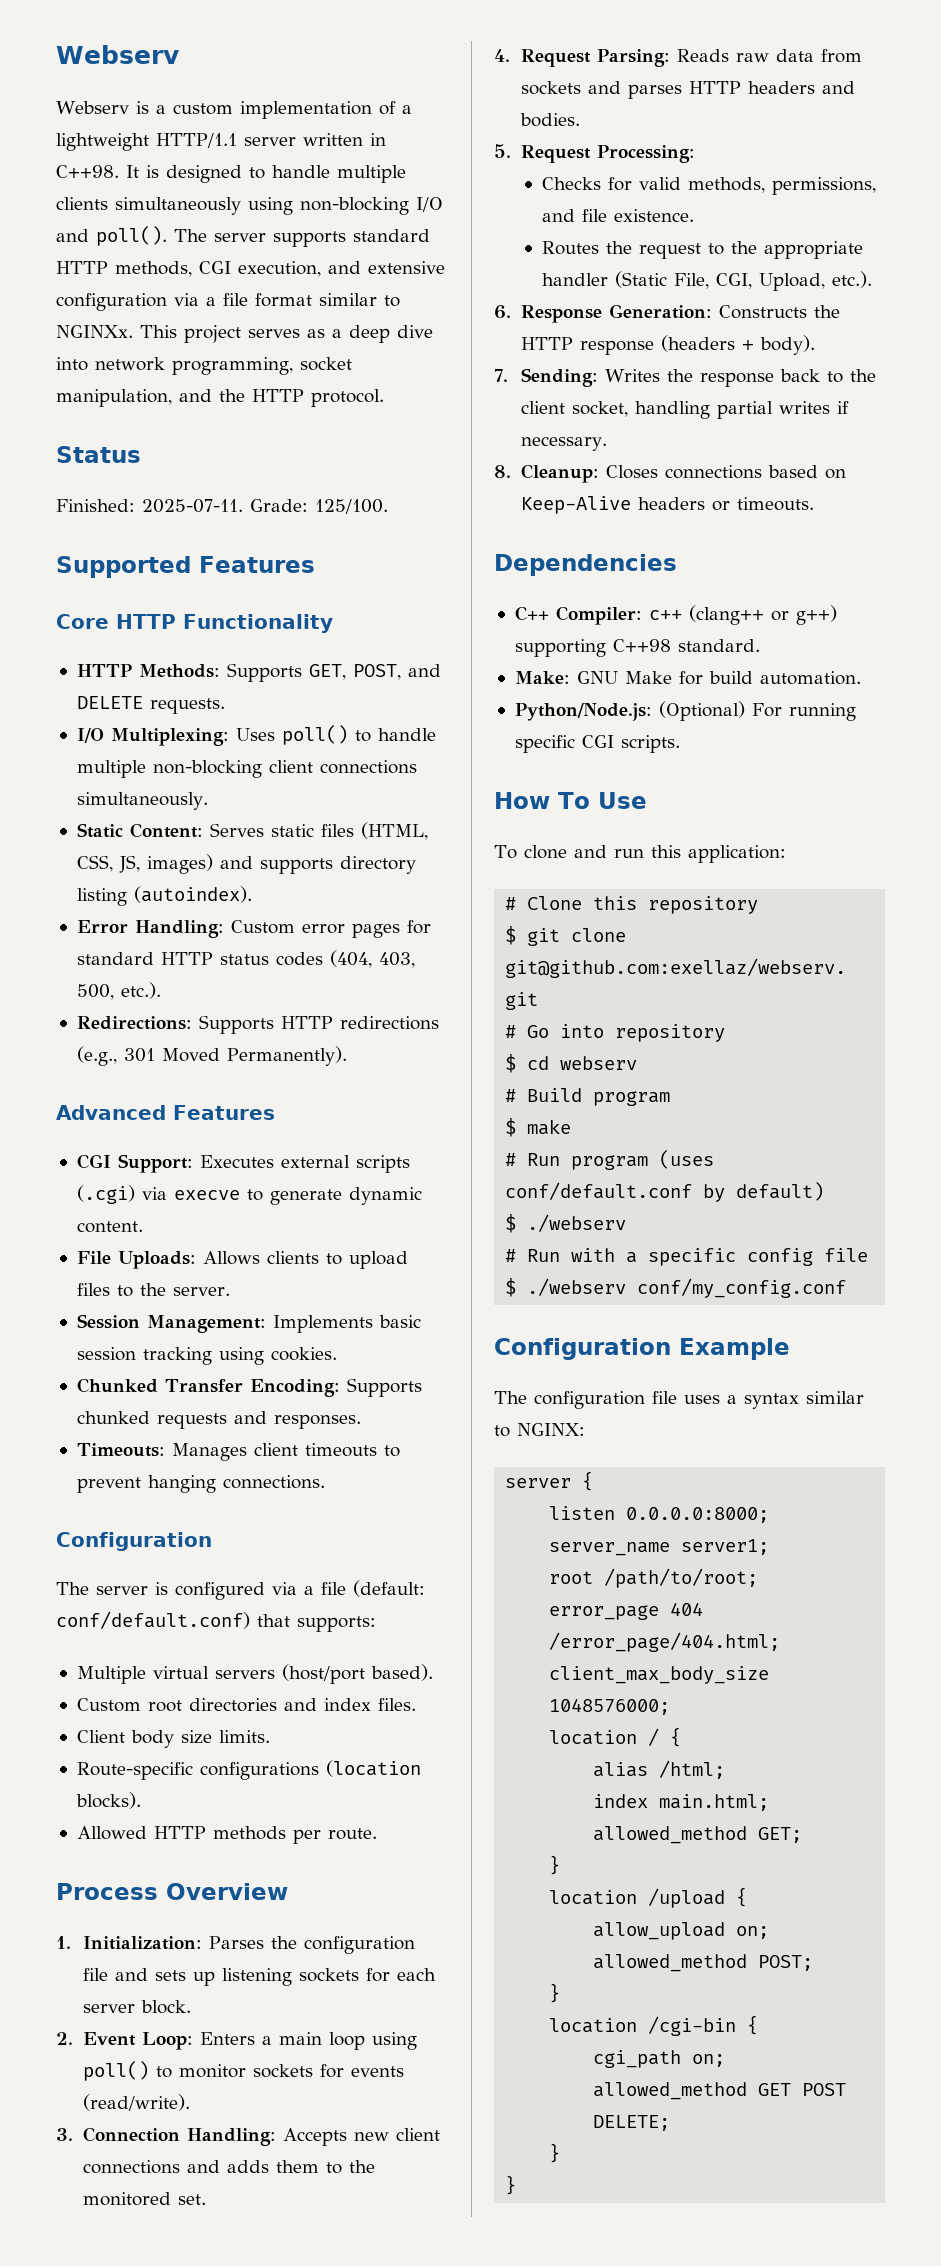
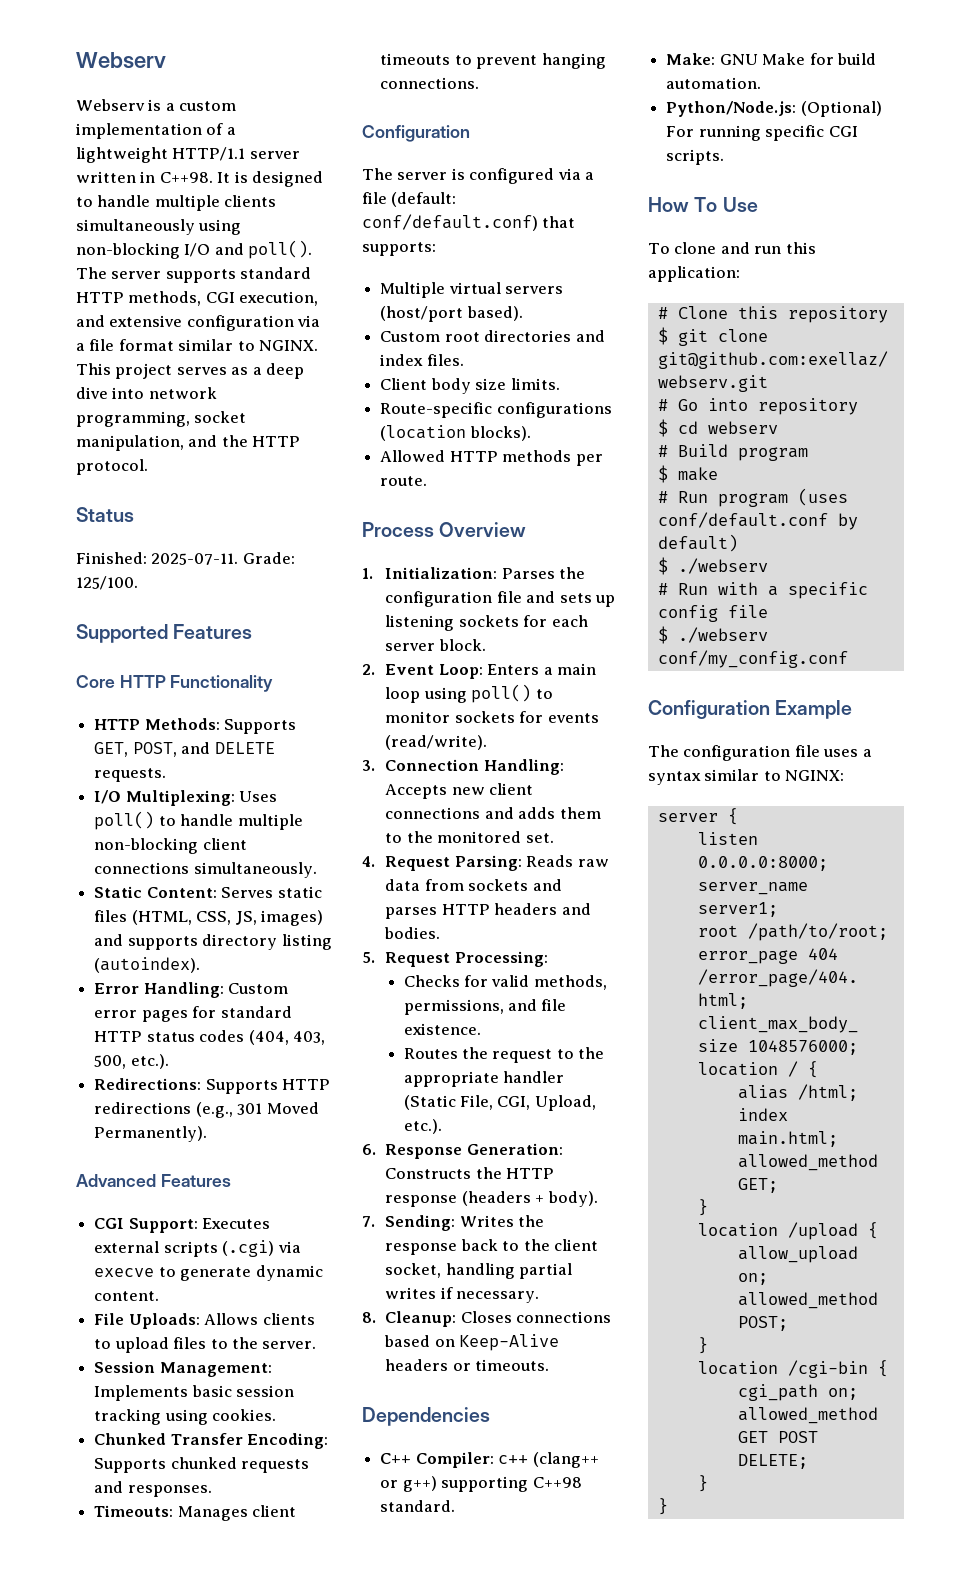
- The server supports standard HTTP methods, CGI execution, and extensive configuration via a file format similar to NGINXx.
+ The server supports standard HTTP methods, CGI execution, and extensive configuration via a file format similar to NGINX.

